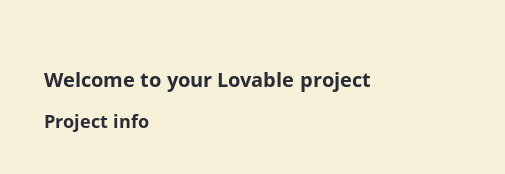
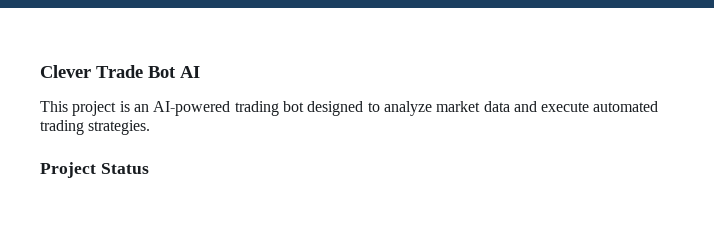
- Welcome to your Lovable project
+ Clever Trade Bot AI
+ This project is an AI-powered trading bot designed to analyze market data and execute automated trading strategies.
- Project info
+ Project Status

